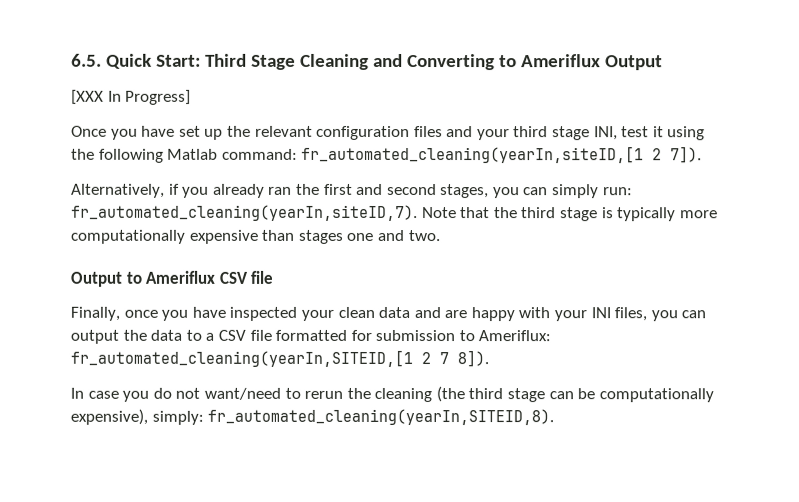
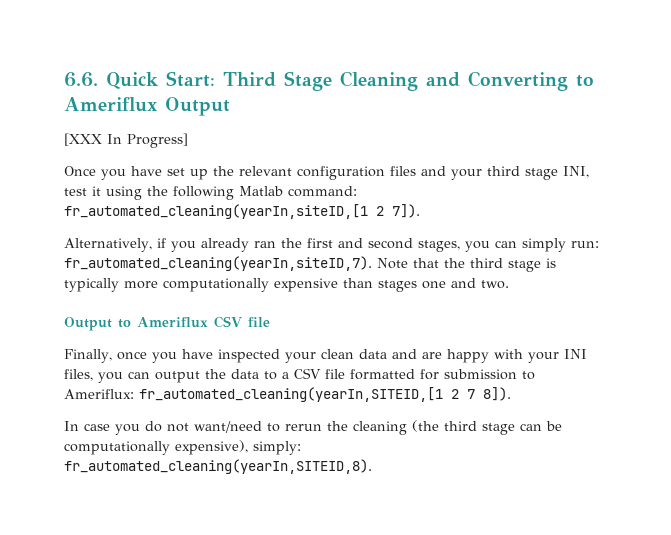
- 6.5. Quick Start: Third Stage Cleaning and Converting to Ameriflux Output
+ 6.6. Quick Start: Third Stage Cleaning and Converting to Ameriflux Output

